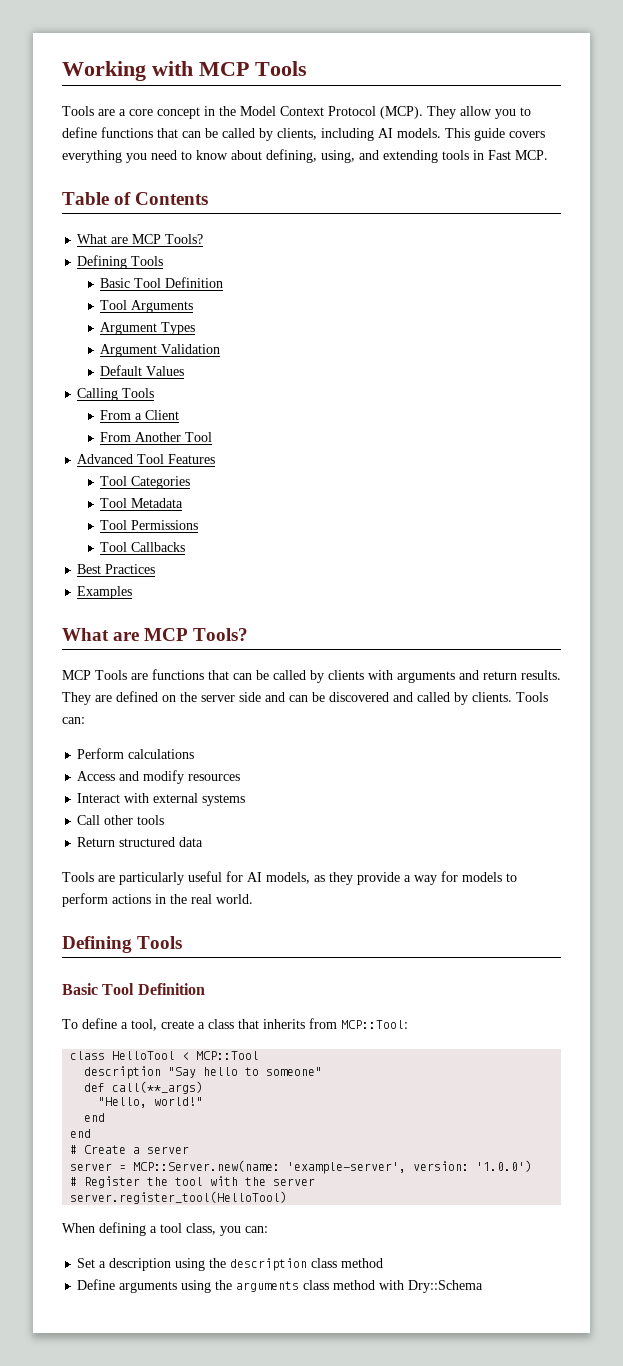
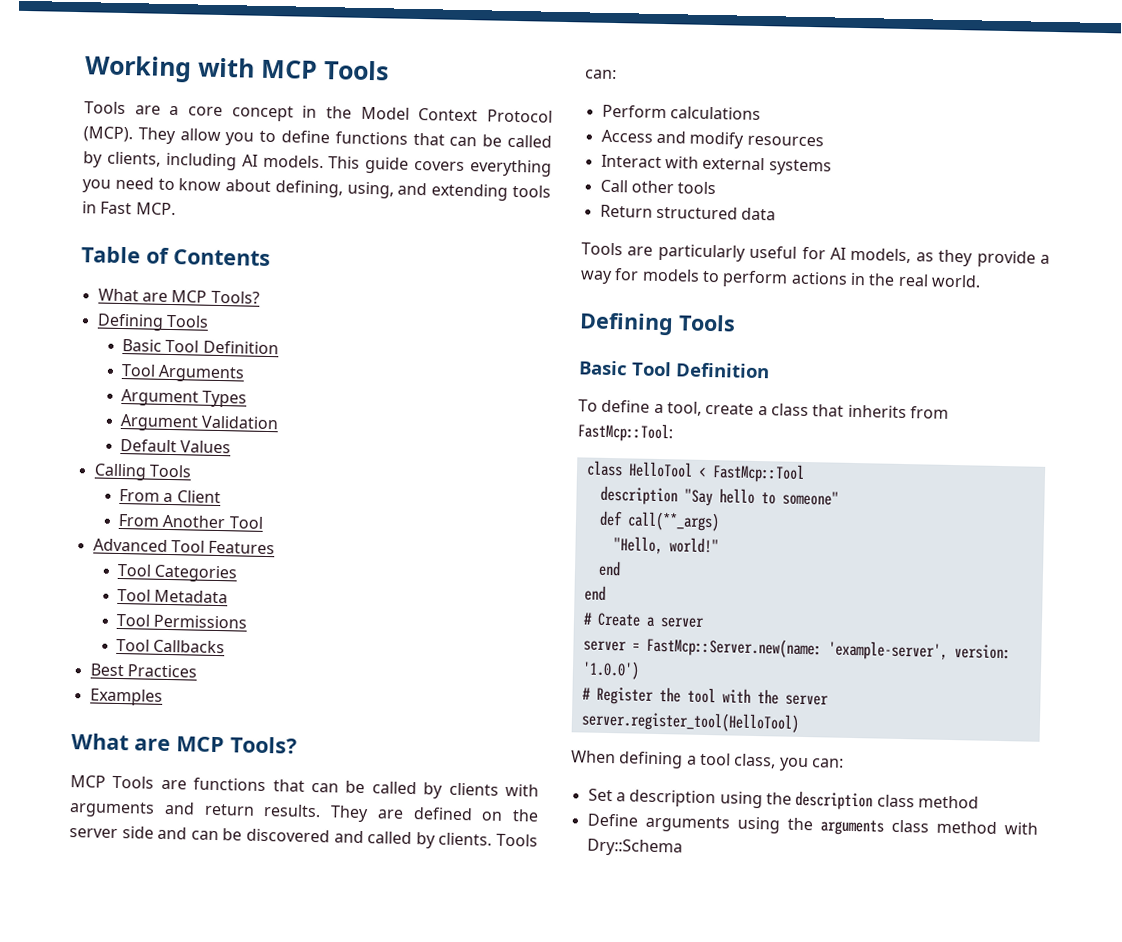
- To define a tool, create a class that inherits from MCP::Tool:
+ To define a tool, create a class that inherits from FastMcp::Tool:
- class HelloTool < MCP::Tool
+ class HelloTool < FastMcp::Tool
- server = MCP::Server.new(name: 'example-server', version: '1.0.0')
+ server = FastMcp::Server.new(name: 'example-server', version: '1.0.0')

